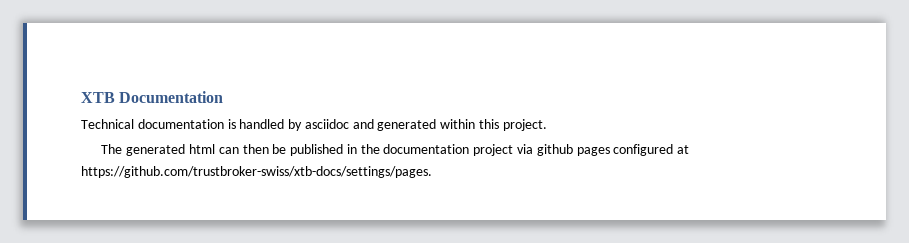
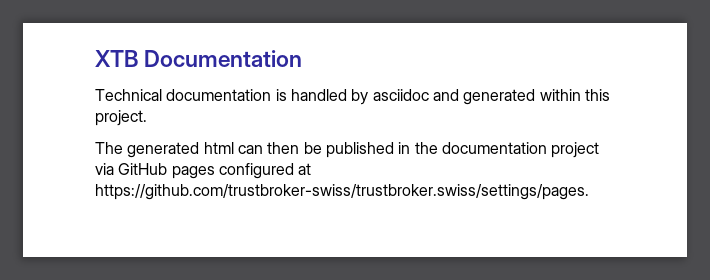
- The generated html can then be published in the documentation project via github pages configured at https://github.com/trustbroker-swiss/xtb-docs/settings/pages.
+ The generated html can then be published in the documentation project via GitHub pages configured at https://github.com/trustbroker-swiss/trustbroker.swiss/settings/pages.

